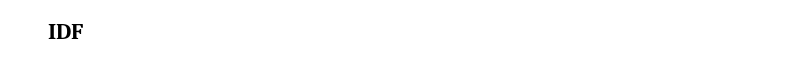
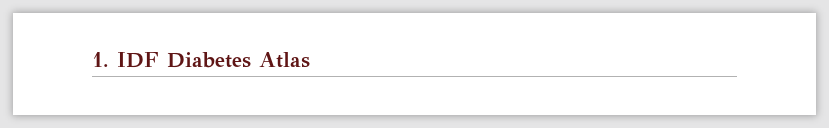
- IDF
+ 1. IDF Diabetes Atlas

